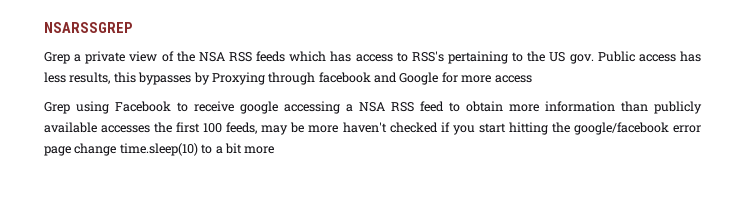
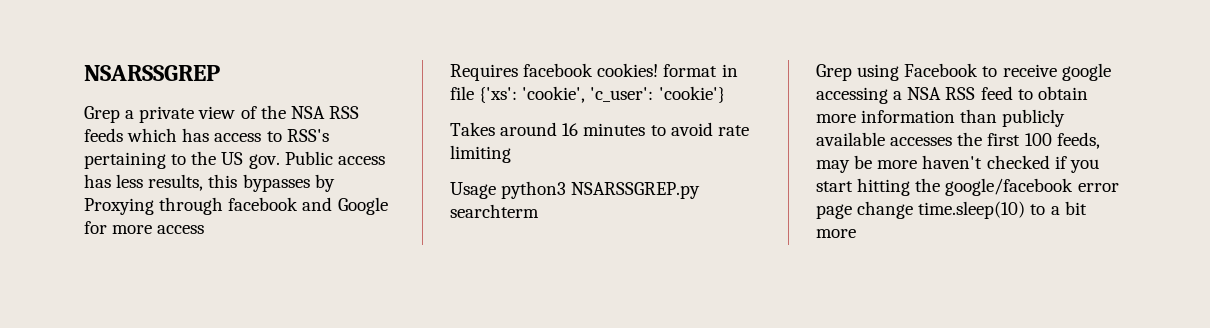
+ Requires facebook cookies! format in file {'xs': 'cookie', 'c_user': 'cookie'}
+ Takes around 16 minutes to avoid rate limiting
+ Usage python3 NSARSSGREP.py searchterm

